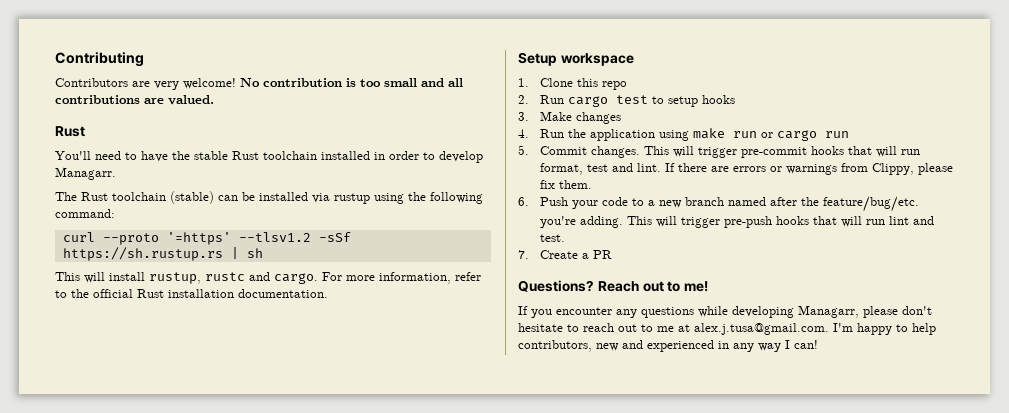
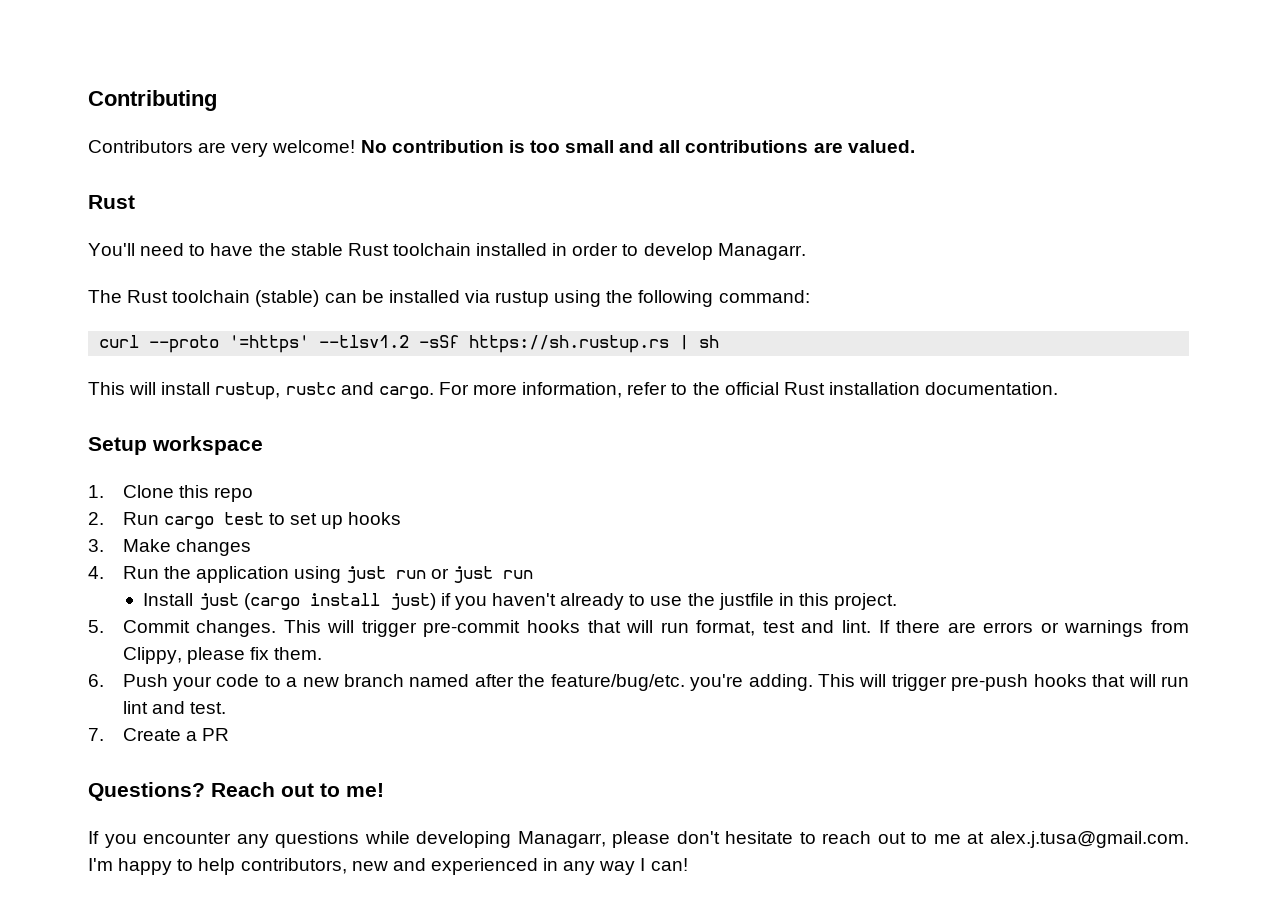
- 2. Run cargo test to setup hooks
+ 2. Run cargo test to set up hooks
- 4. Run the application using make run or cargo run
+ 4. Run the application using just run or just run
+ Install just (cargo install just) if you haven't already to use the justfile in this project.

